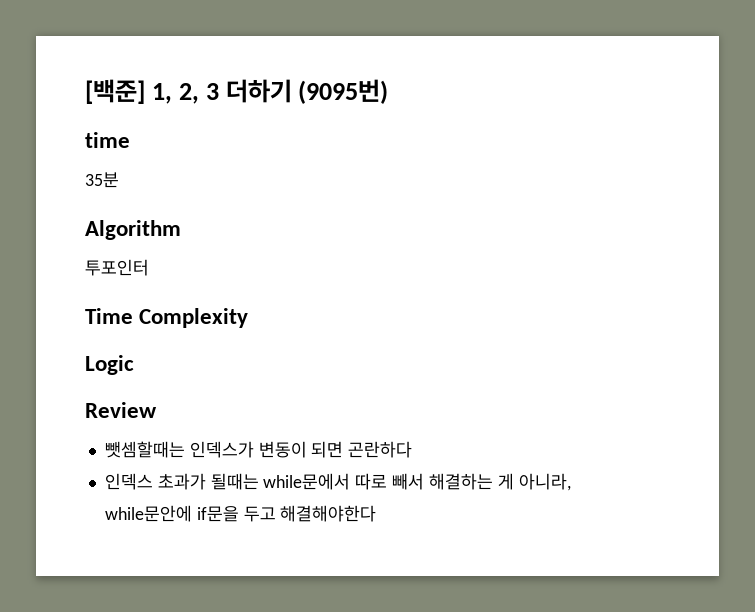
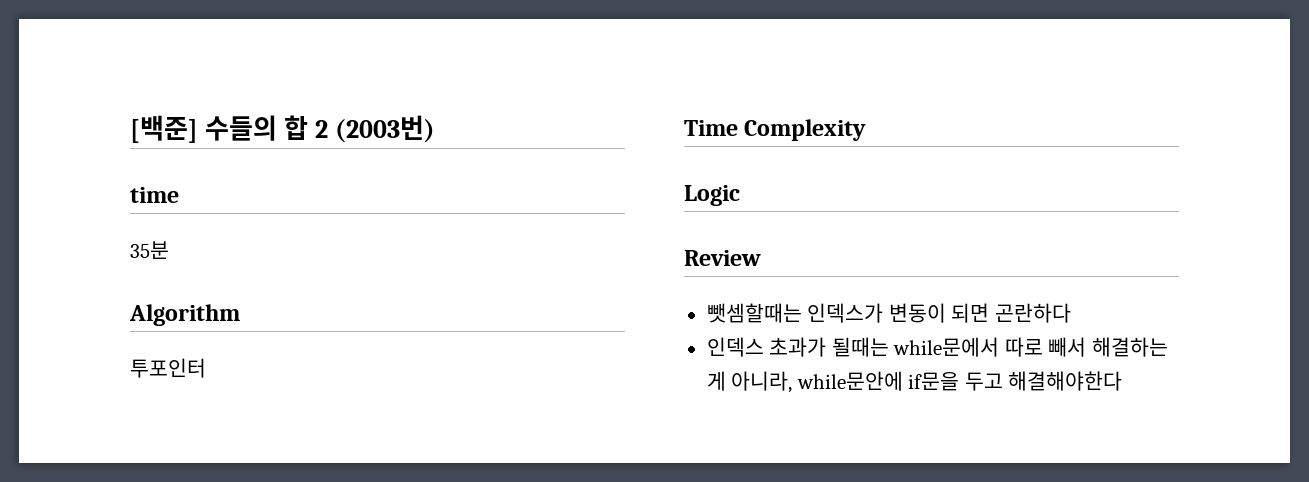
- [백준] 1, 2, 3 더하기 (9095번)
+ [백준] 수들의 합 2 (2003번)

